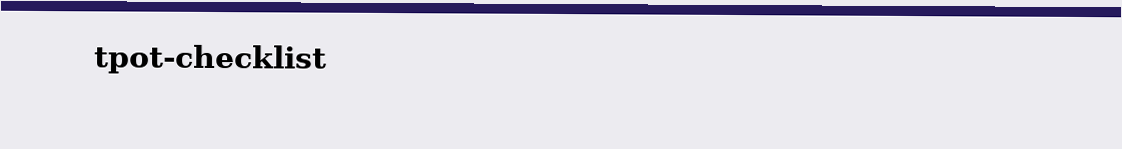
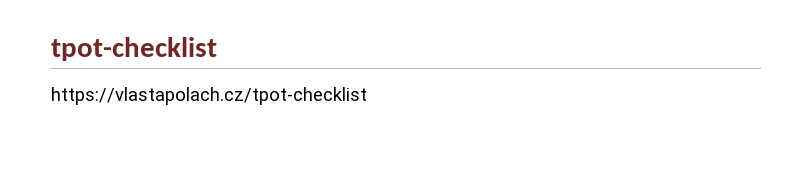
+ https://vlastapolach.cz/tpot-checklist

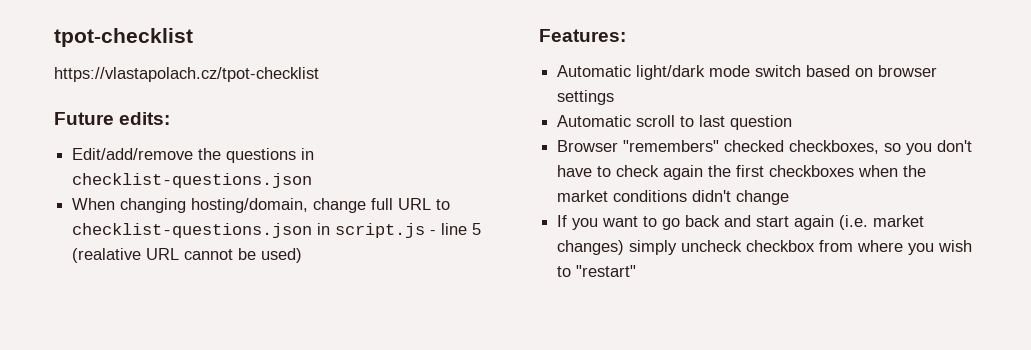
+ Future edits:
+ Edit/add/remove the questions in checklist-questions.json
+ When changing hosting/domain, change full URL to checklist-questions.json in script.js - line 5 (realative URL cannot be used)
+ Features:
+ Automatic light/dark mode switch based on browser settings
+ Automatic scroll to last question
+ Browser "remembers" checked checkboxes, so you don't have to check again the first checkboxes when the market conditions didn't change
+ If you want to go back and start again (i.e. market changes) simply uncheck checkbox from where you wish to "restart"

